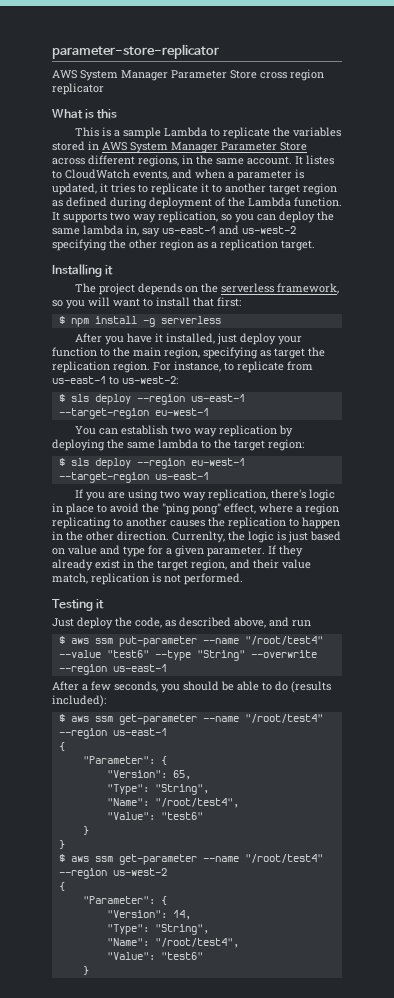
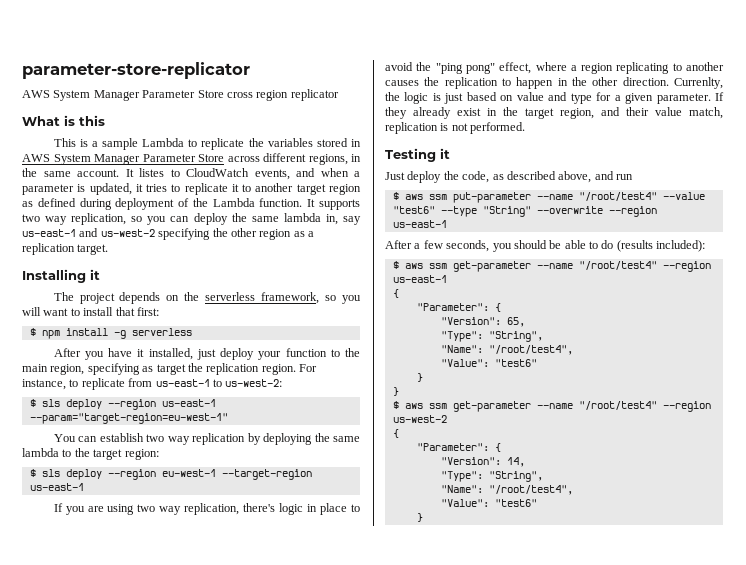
- $ sls deploy --region us-east-1 --target-region eu-west-1
+ $ sls deploy --region us-east-1 --param="target-region=eu-west-1"

